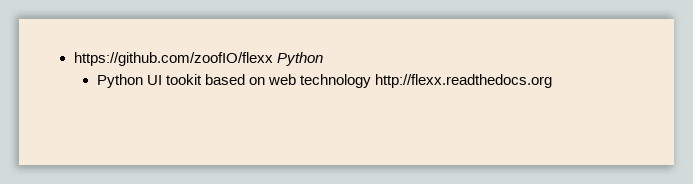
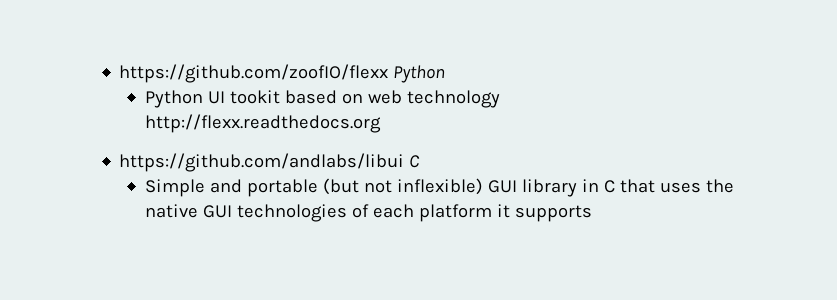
+ https://github.com/andlabs/libui C
+ Simple and portable (but not inflexible) GUI library in C that uses the native GUI technologies of each platform it supports

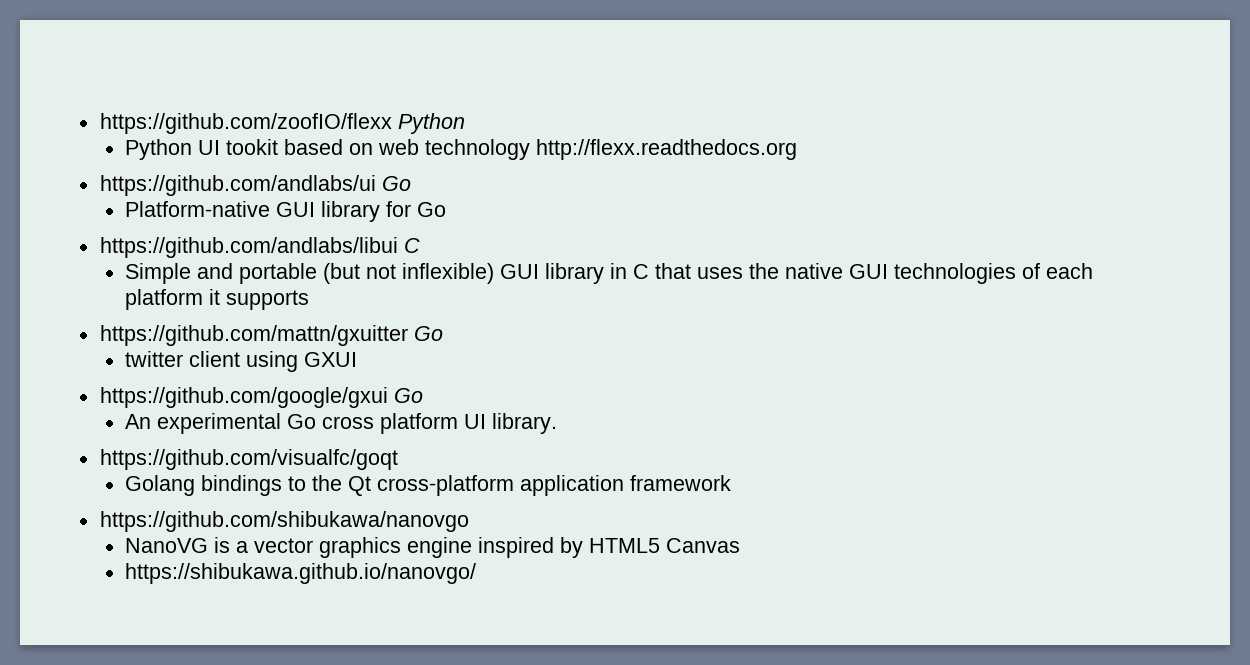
+ https://github.com/andlabs/ui Go
+ Platform-native GUI library for Go
+ https://github.com/mattn/gxuitter Go
+ twitter client using GXUI
+ https://github.com/google/gxui Go
+ An experimental Go cross platform UI library.
+ https://github.com/visualfc/goqt
+ Golang bindings to the Qt cross-platform application framework
+ https://github.com/shibukawa/nanovgo
+ NanoVG is a vector graphics engine inspired by HTML5 Canvas
+ https://shibukawa.github.io/nanovgo/

